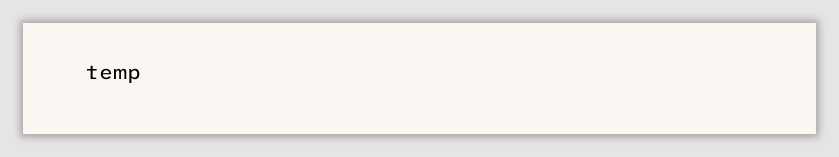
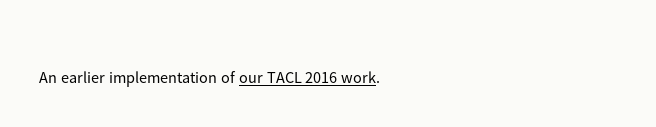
- temp
+ An earlier implementation of our TACL 2016 work.

